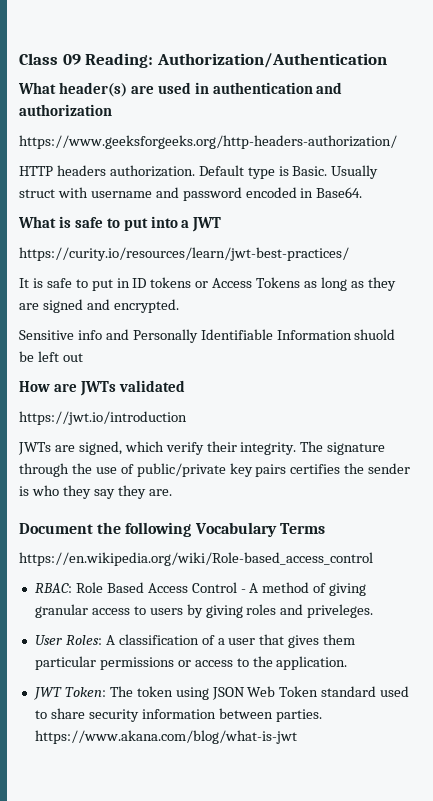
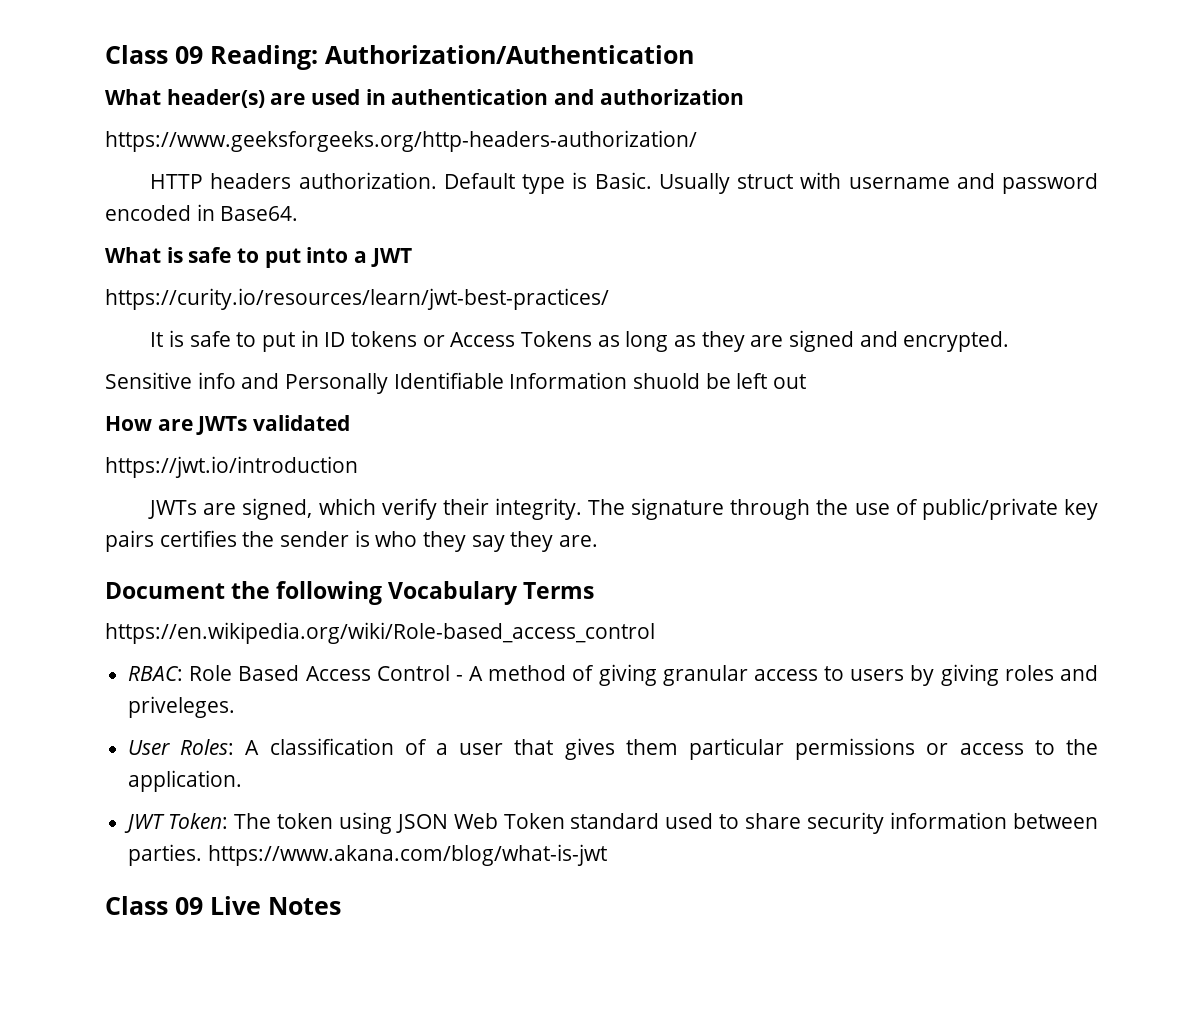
+ Class 09 Live Notes

